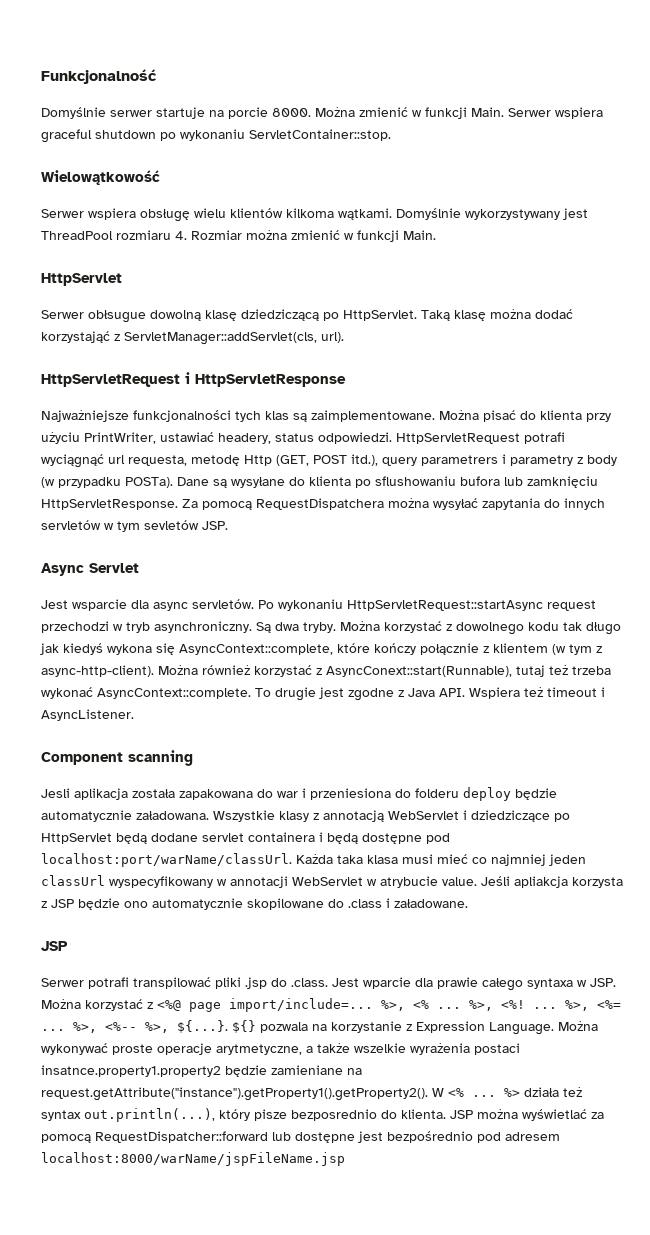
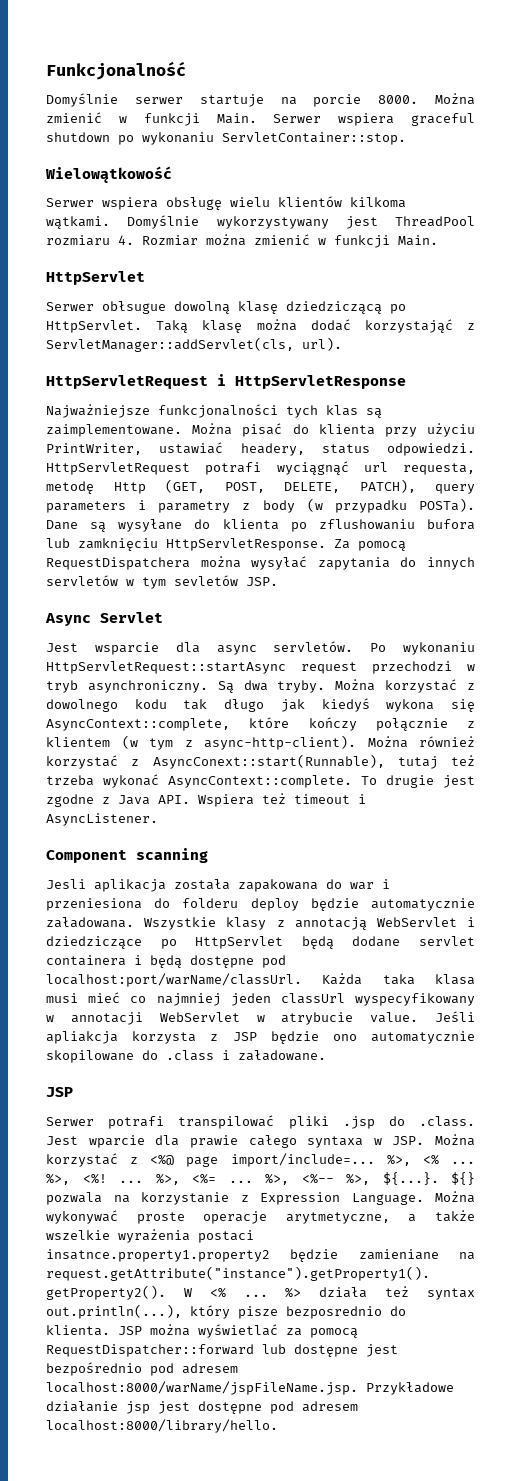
- HttpServletRequest potrafi wyciągnąć url requesta, metodę Http (GET, POST itd.), query parametrers i parametry z body (w przypadku POSTa).
+ HttpServletRequest potrafi wyciągnąć url requesta, metodę Http (GET, POST, DELETE, PATCH), query parameters i parametry z body (w przypadku POSTa).
- Dane są wysyłane do klienta po sflushowaniu bufora lub zamknięciu HttpServletResponse.
+ Dane są wysyłane do klienta po zflushowaniu bufora lub zamknięciu HttpServletResponse.
- JSP można wyświetlać za pomocą RequestDispatcher::forward lub dostępne jest bezpośrednio pod adresem localhost:8000/warName/jspFileName.jsp
+ JSP można wyświetlać za pomocą RequestDispatcher::forward lub dostępne jest bezpośrednio pod adresem localhost:8000/warName/jspFileName.jsp. Przykładowe działanie jsp jest dostępne pod adresem localhost:8000/library/hello.

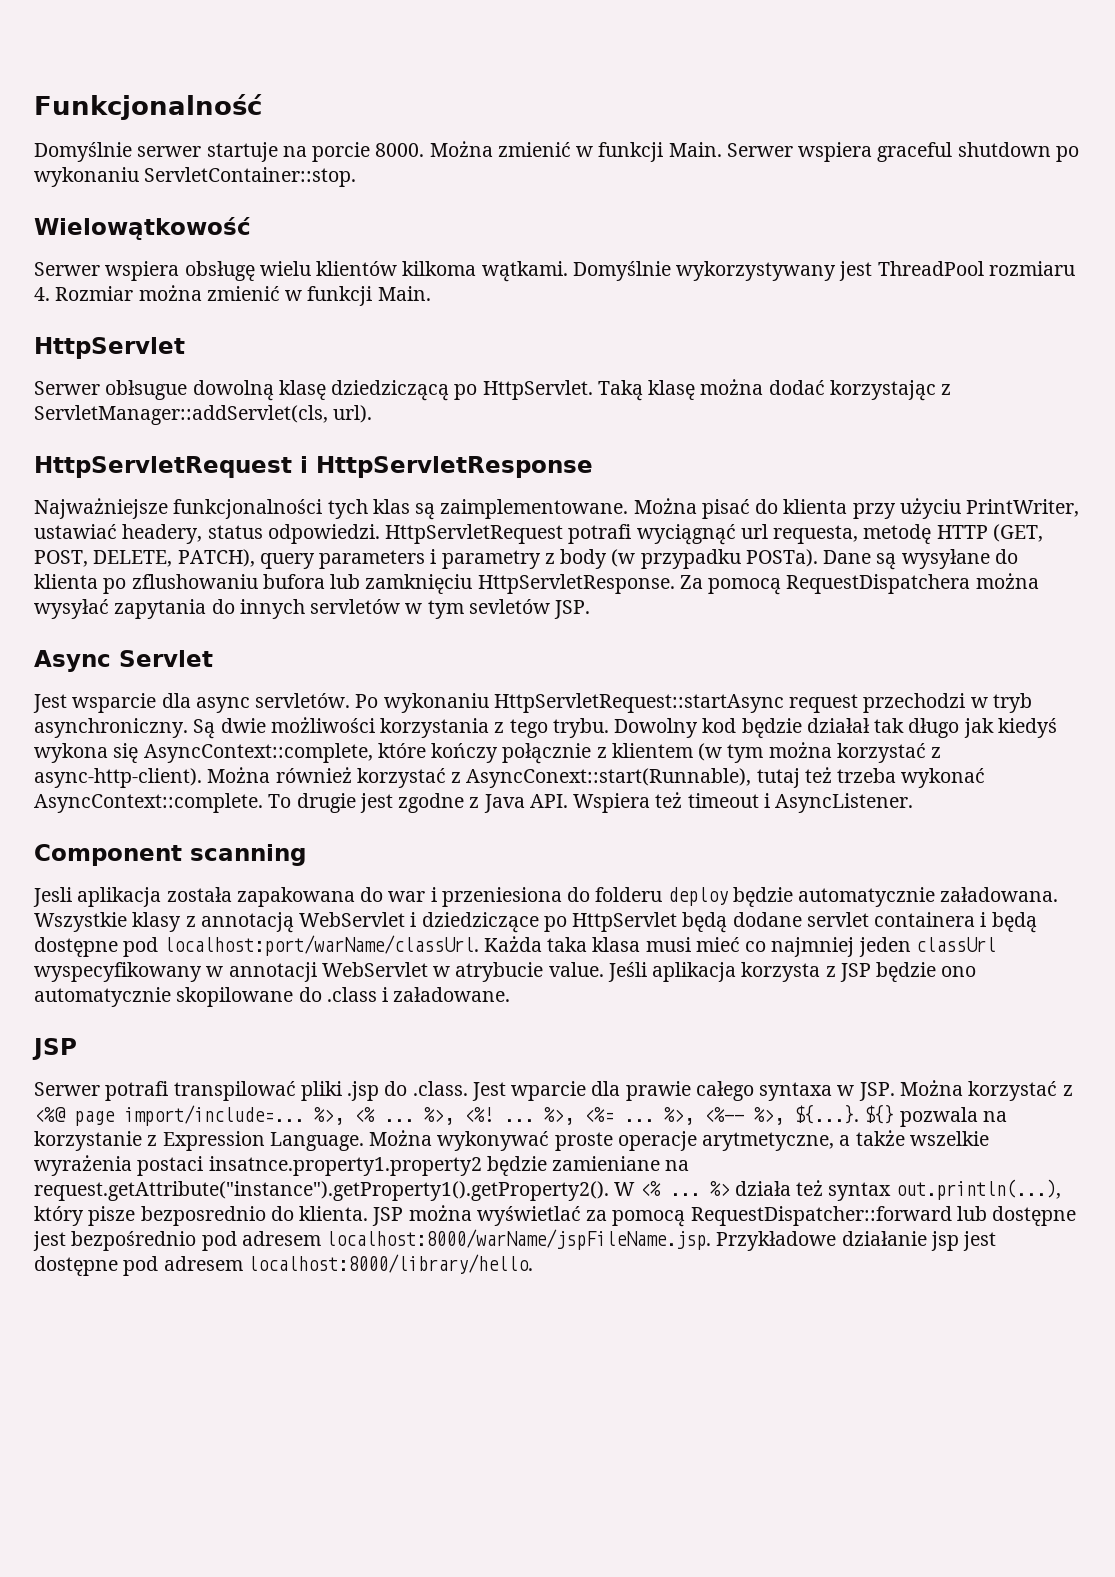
- Taką klasę można dodać korzystająć z ServletManager::addServlet(cls, url).
+ Taką klasę można dodać korzystając z ServletManager::addServlet(cls, url).
- HttpServletRequest potrafi wyciągnąć url requesta, metodę Http (GET, POST, DELETE, PATCH), query parameters i parametry z body (w przypadku POSTa).
+ HttpServletRequest potrafi wyciągnąć url requesta, metodę HTTP (GET, POST, DELETE, PATCH), query parameters i parametry z body (w przypadku POSTa).
- Są dwa tryby. Można korzystać z dowolnego kodu tak długo jak kiedyś wykona się AsyncContext::complete, które kończy połącznie z klientem (w tym z async-http-client).
+ Są dwie możliwości korzystania z tego trybu. Dowolny kod będzie działał tak długo jak kiedyś wykona się AsyncContext::complete, które kończy połącznie z klientem (w tym można korzystać z async-http-client).
- Jeśli apliakcja korzysta z JSP będzie ono automatycznie skopilowane do .class i załadowane.
+ Jeśli aplikacja korzysta z JSP będzie ono automatycznie skopilowane do .class i załadowane.

